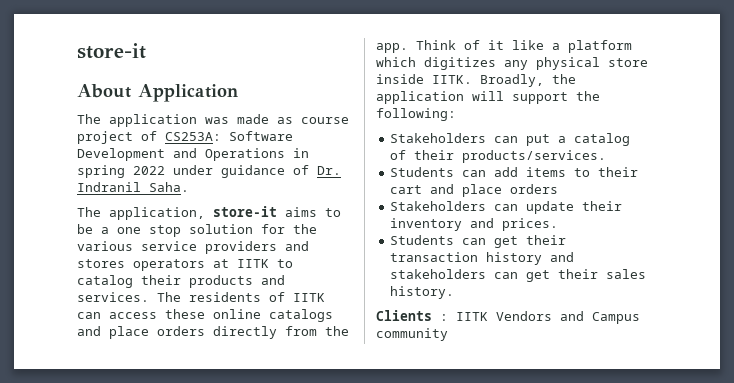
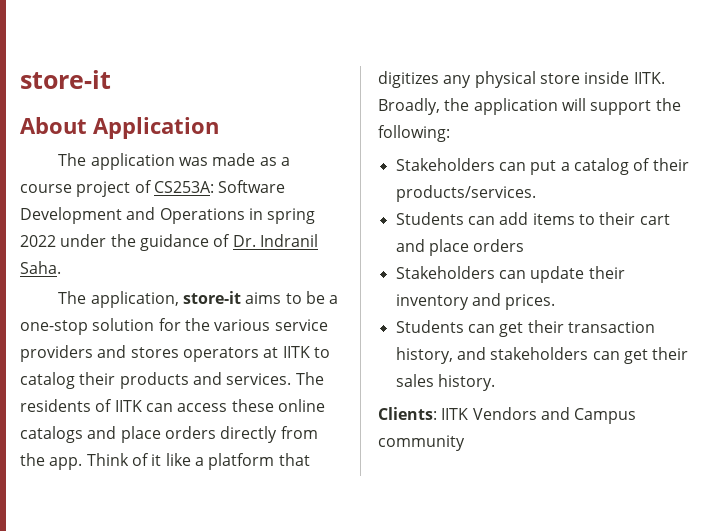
- The application was made as course project of CS253A: Software Development and Operations in spring 2022 under guidance of Dr. Indranil Saha.
+ The application was made as a course project of CS253A: Software Development and Operations in spring 2022 under the guidance of Dr. Indranil Saha.
- The application, store-it aims to be a one stop solution for the various service providers and stores operators at IITK to catalog their products and services.
+ The application, store-it aims to be a one-stop solution for the various service providers and stores operators at IITK to catalog their products and services.
- Think of it like a platform which digitizes any physical store inside IITK.
+ Think of it like a platform that digitizes any physical store inside IITK.
- Students can get their transaction history and stakeholders can get their sales history.
+ Students can get their transaction history, and stakeholders can get their sales history.
- Clients : IITK Vendors and Campus community
+ Clients: IITK Vendors and Campus community

